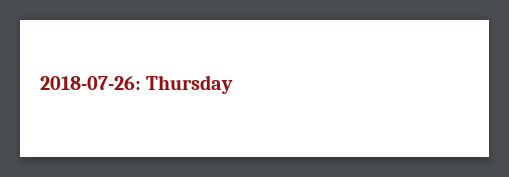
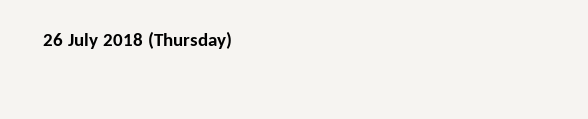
- 2018-07-26: Thursday
+ 26 July 2018 (Thursday)

